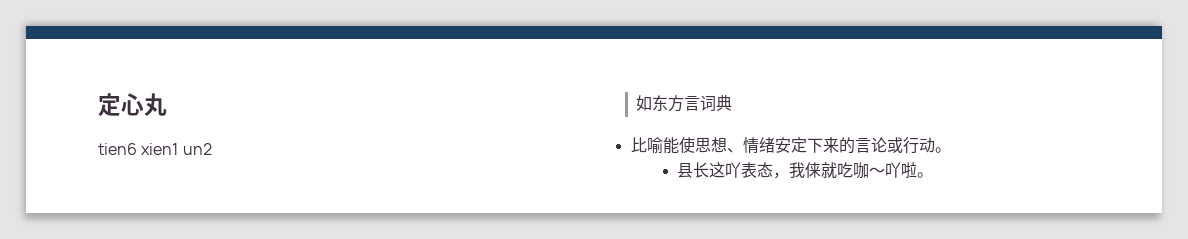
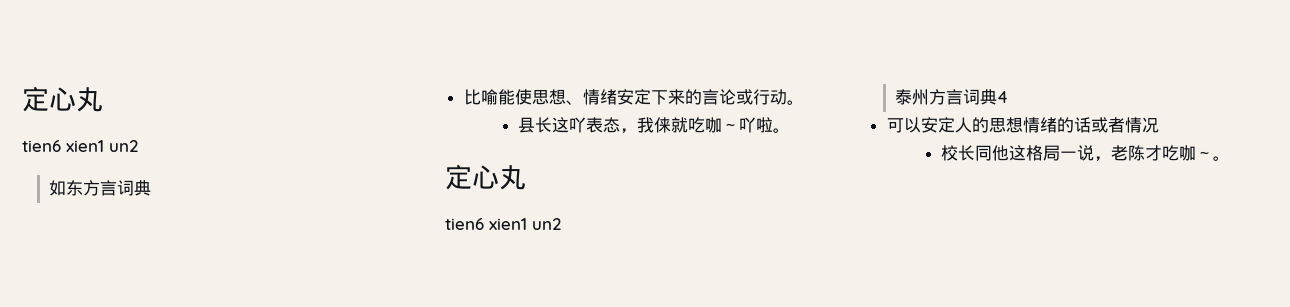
  县长这吖表态，我俫就吃咖～吖啦。
+ 定心丸
+ tien6 xien1 un2
+ 泰州方言词典4
+ 可以安定人的思想情绪的话或者情况
+ 校长同他这格局一说，老陈才吃咖～。

